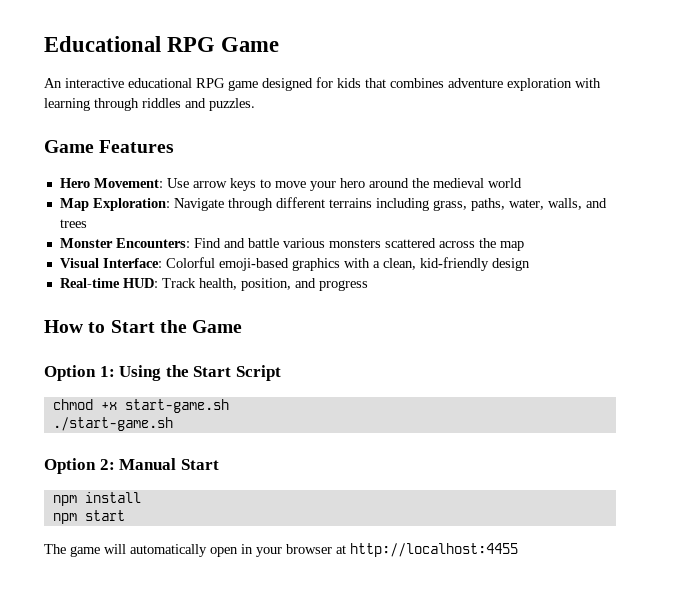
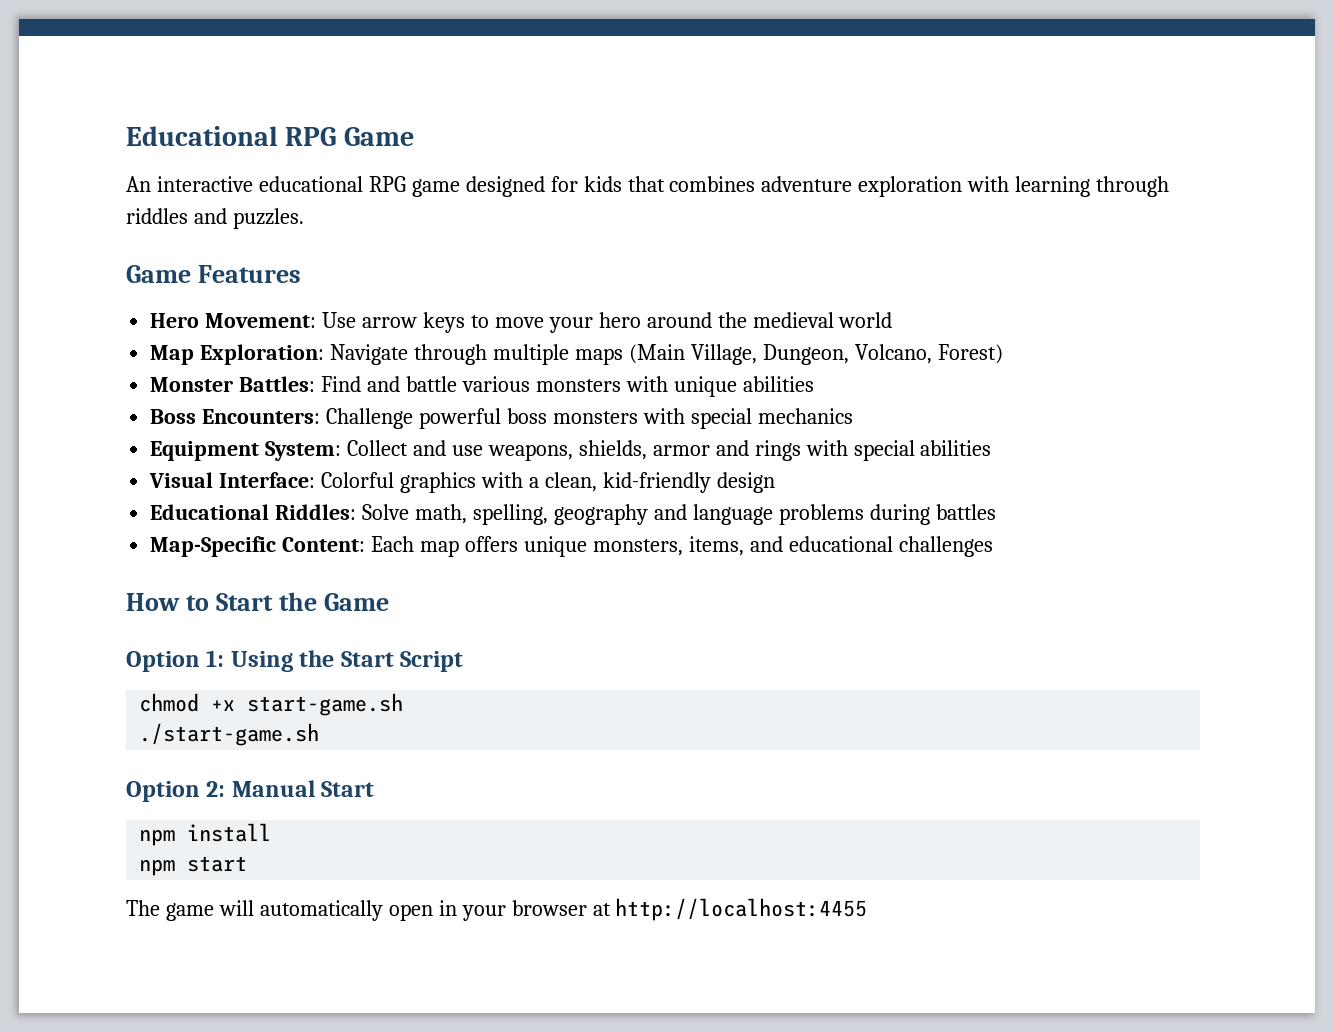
- Map Exploration: Navigate through different terrains including grass, paths, water, walls, and trees
+ Map Exploration: Navigate through multiple maps (Main Village, Dungeon, Volcano, Forest)
- Monster Encounters: Find and battle various monsters scattered across the map
+ Monster Battles: Find and battle various monsters with unique abilities
+ Boss Encounters: Challenge powerful boss monsters with special mechanics
+ Equipment System: Collect and use weapons, shields, armor and rings with special abilities
- Visual Interface: Colorful emoji-based graphics with a clean, kid-friendly design
+ Visual Interface: Colorful graphics with a clean, kid-friendly design
- Real-time HUD: Track health, position, and progress
+ Educational Riddles: Solve math, spelling, geography and language problems during battles
+ Map-Specific Content: Each map offers unique monsters, items, and educational challenges

